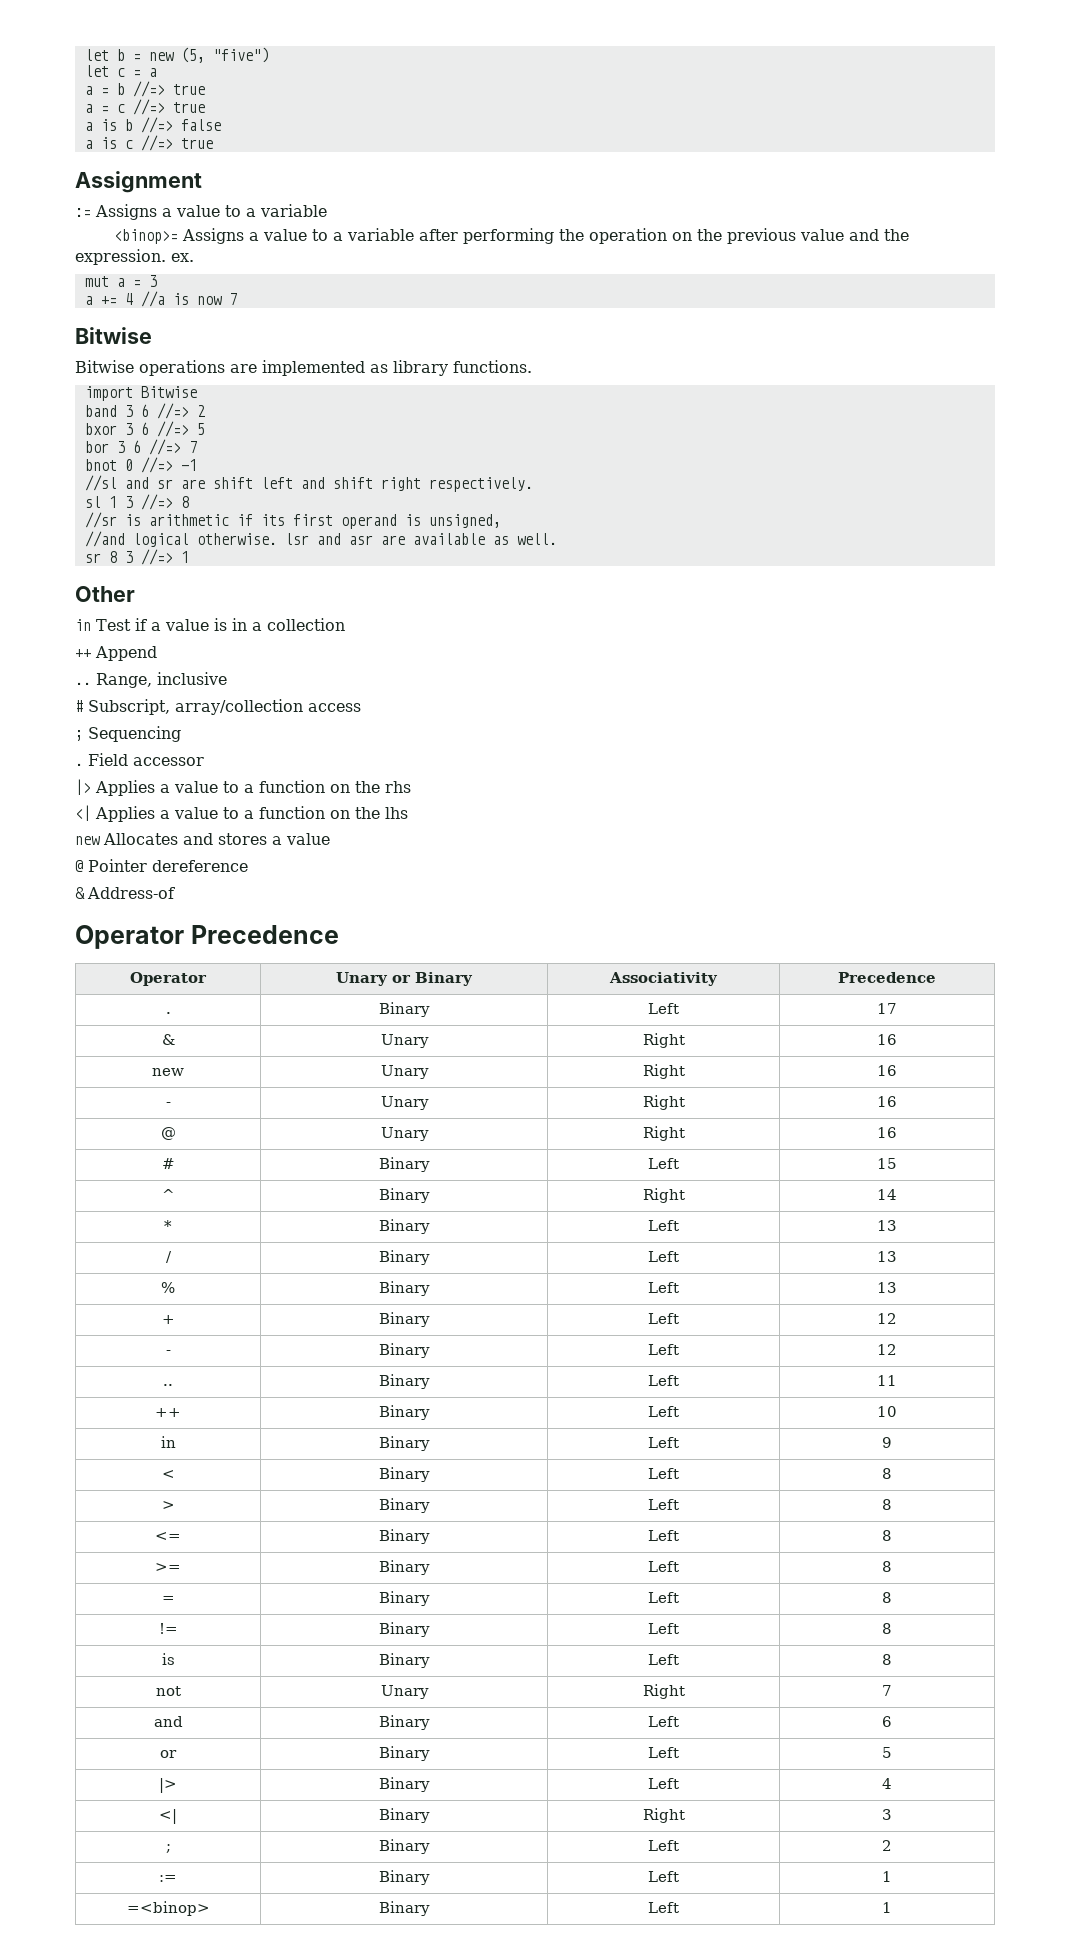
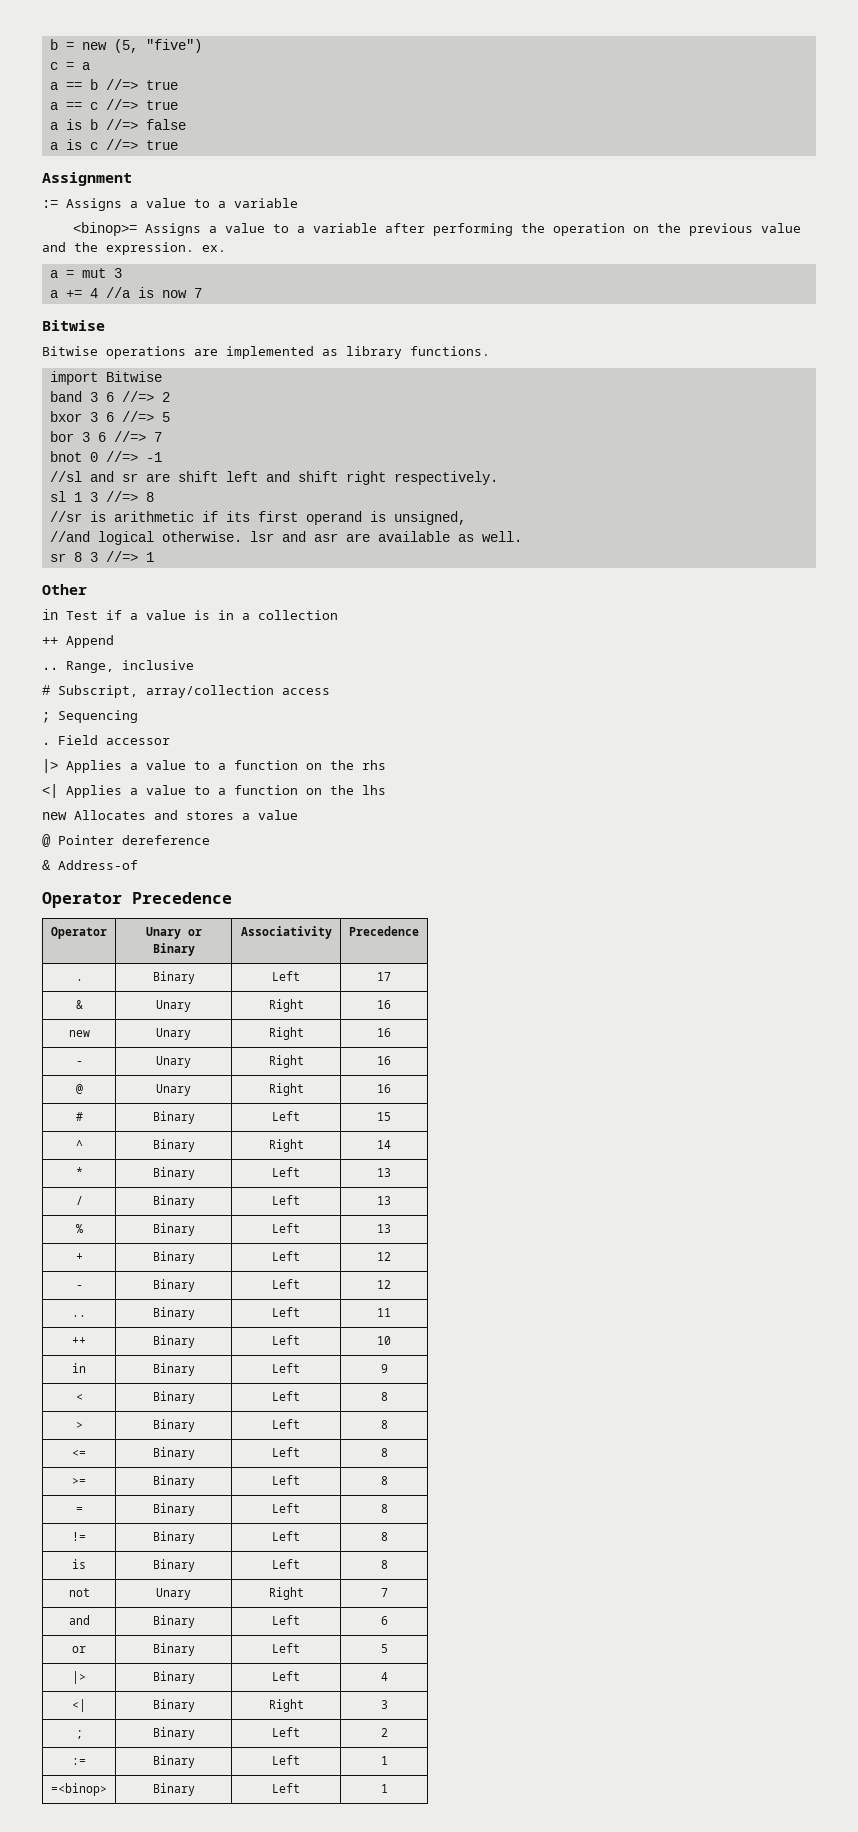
- let b = new (5, "five")
+ b = new (5, "five")
- let c = a
+ c = a
- a = b //=> true
+ a == b //=> true
- a = c //=> true
+ a == c //=> true
- mut a = 3
+ a = mut 3

